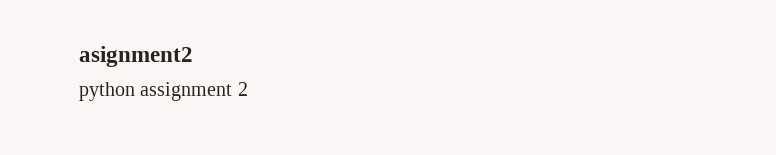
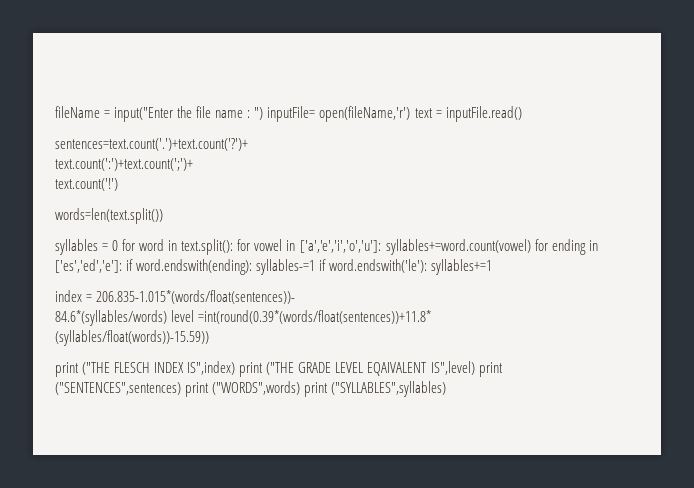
- asignment2
- python assignment 2
+ fileName = input("Enter the file name : ") inputFile= open(fileName,'r') text = inputFile.read()
+ sentences=text.count('.')+text.count('?')+
+ text.count(':')+text.count(';')+
+ text.count('!')
+ words=len(text.split())
+ syllables = 0 for word in text.split(): for vowel in ['a','e','i','o','u']: syllables+=word.count(vowel) for ending in ['es','ed','e']: if word.endswith(ending): syllables-=1 if word.endswith('le'): syllables+=1
+ index = 206.835-1.015*(words/float(sentences))-
+ 84.6*(syllables/words) level =int(round(0.39*(words/float(sentences))+11.8*
+ (syllables/float(words))-15.59))
+ print ("THE FLESCH INDEX IS",index) print ("THE GRADE LEVEL EQAIVALENT IS",level) print ("SENTENCES",sentences) print ("WORDS",words) print ("SYLLABLES",syllables)

